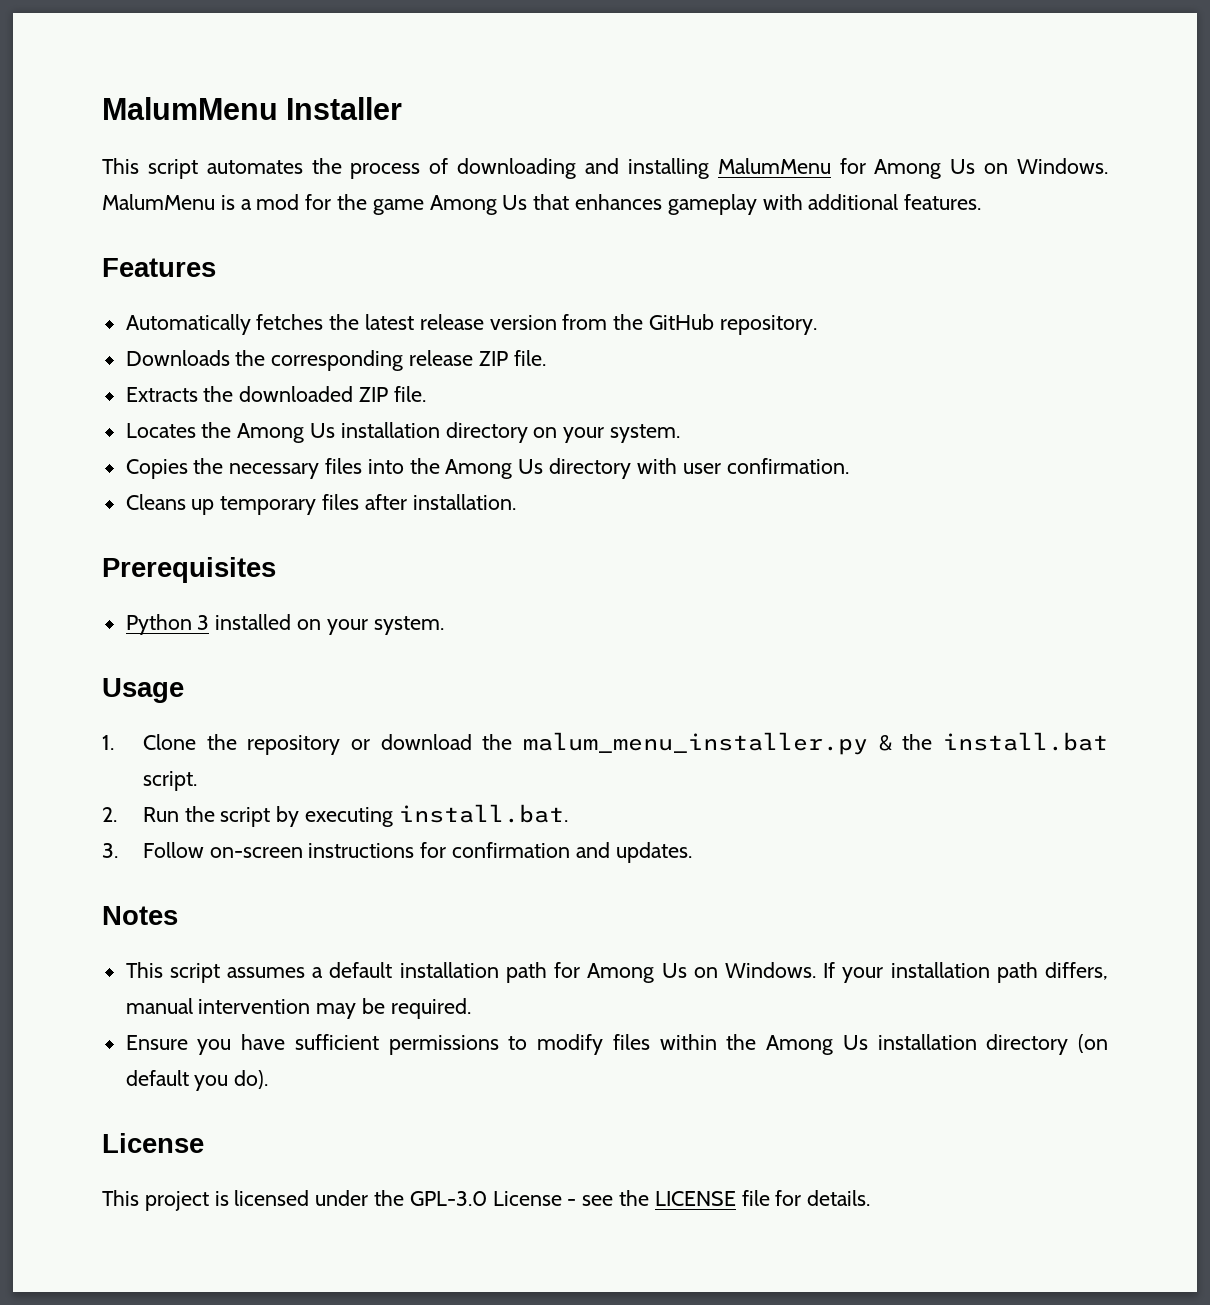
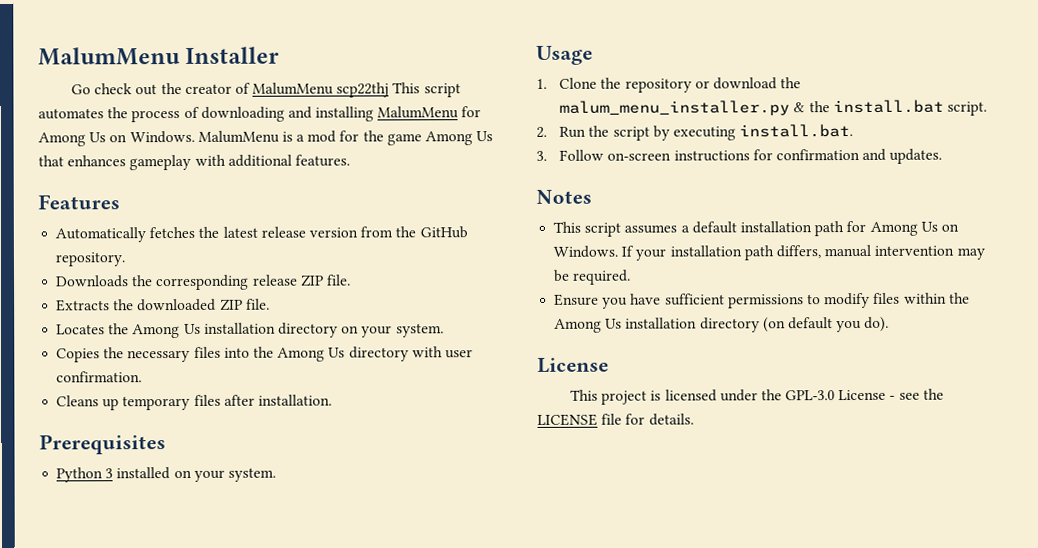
- This script automates the process of downloading and installing MalumMenu for Among Us on Windows.
+ Go check out the creator of MalumMenu scp22thj This script automates the process of downloading and installing MalumMenu for Among Us on Windows.

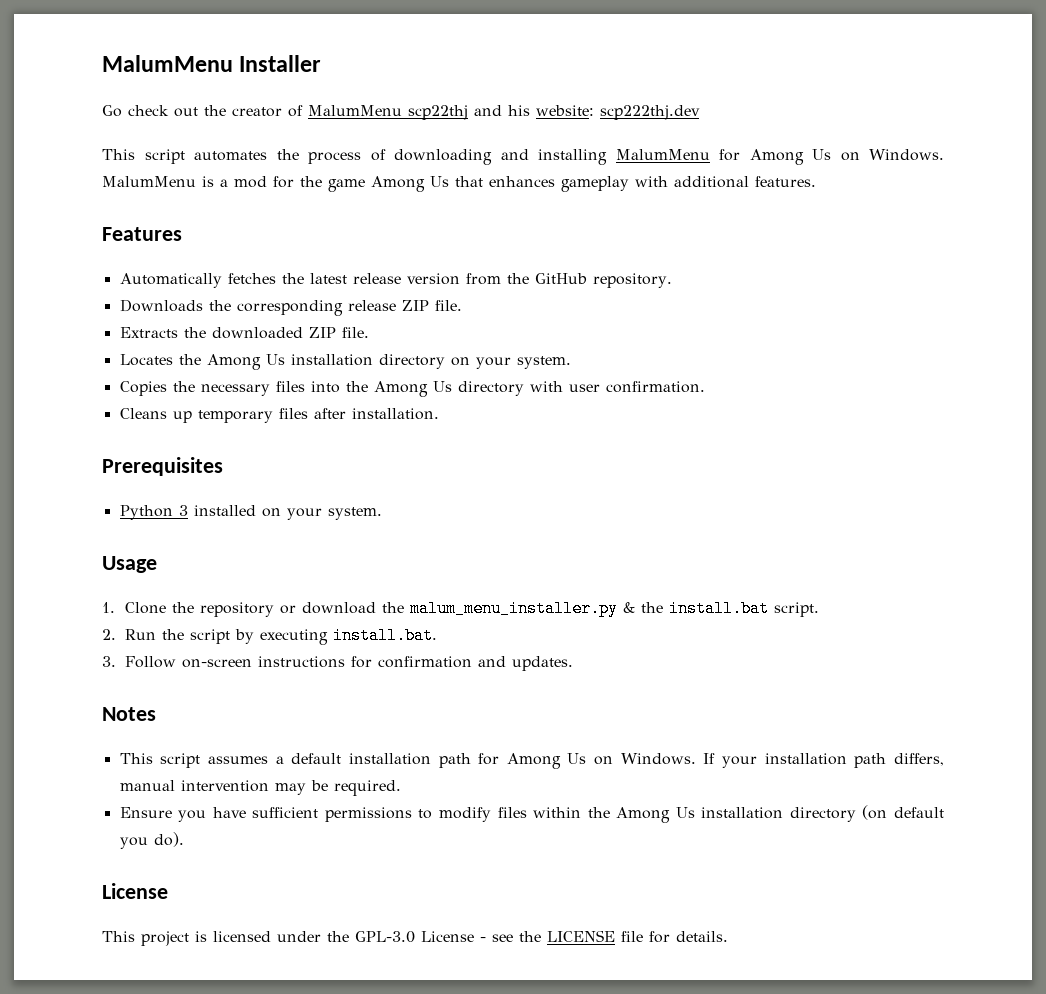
- Go check out the creator of MalumMenu scp22thj This script automates the process of downloading and installing MalumMenu for Among Us on Windows.
+ Go check out the creator of MalumMenu scp22thj and his website: scp222thj.dev
+ This script automates the process of downloading and installing MalumMenu for Among Us on Windows.

